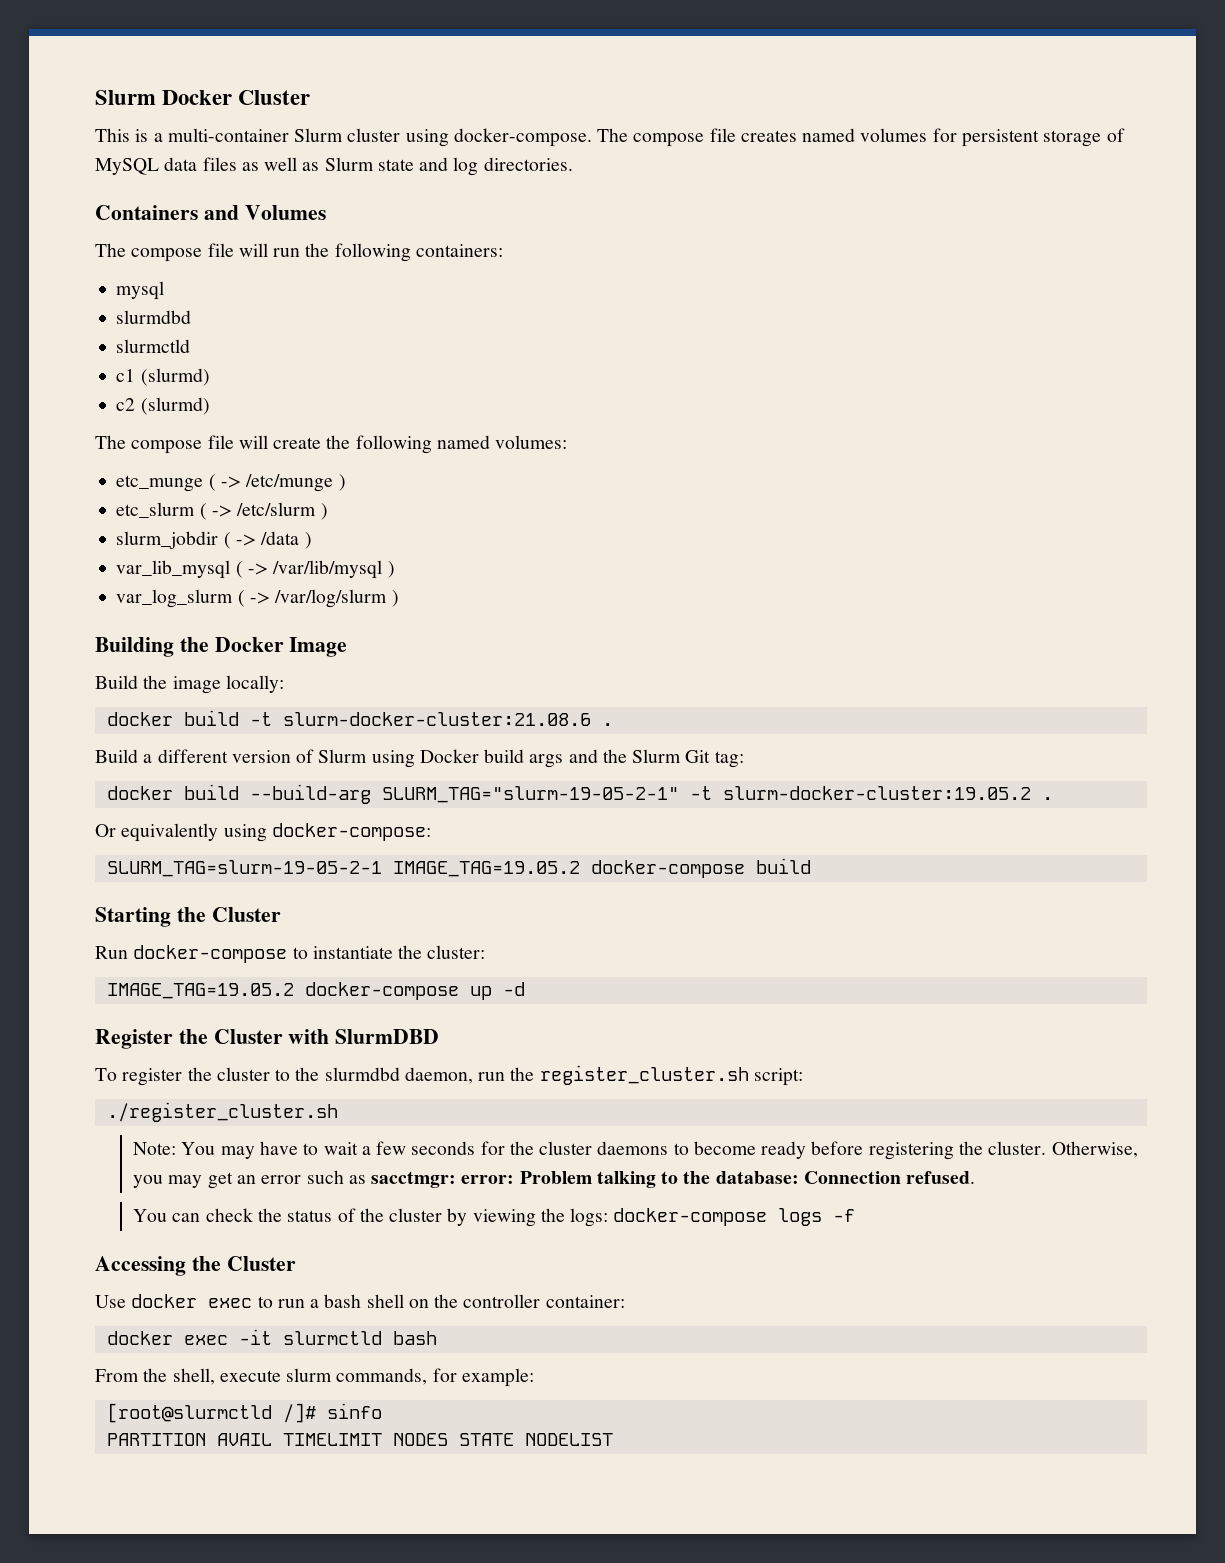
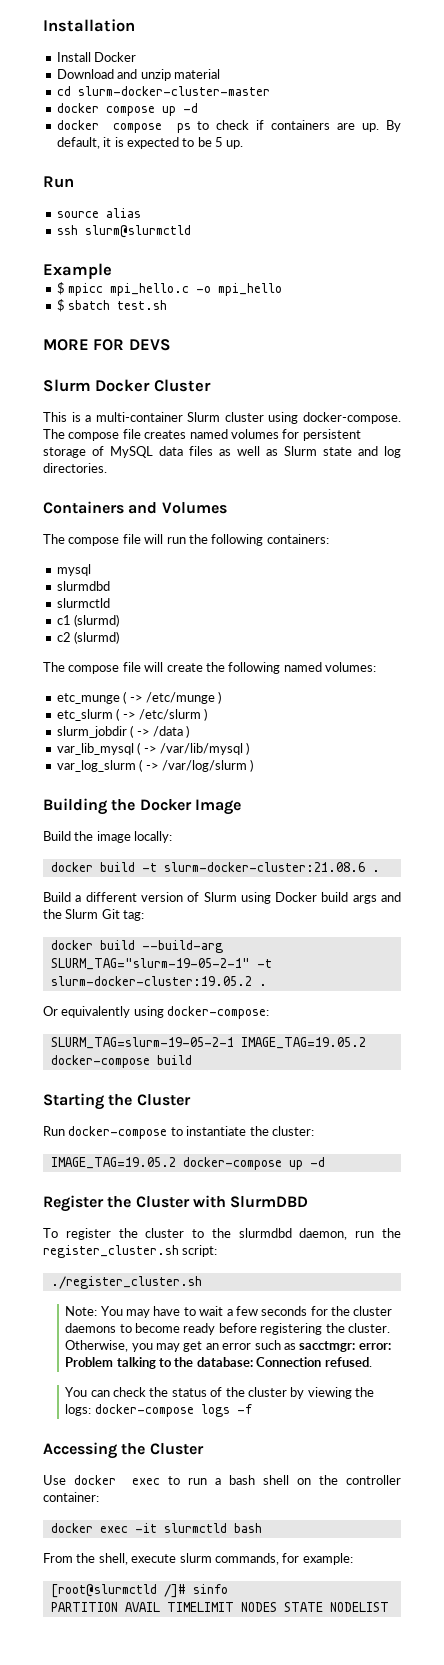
+ Installation
+ Install Docker
+ Download and unzip material
+ cd slurm-docker-cluster-master
+ docker compose up -d
+ docker compose ps to check if containers are up. By default, it is expected to be 5 up.
+ Run
+ source alias
+ ssh slurm@slurmctld
+ Example
+ $ mpicc mpi_hello.c -o mpi_hello
+ $ sbatch test.sh
+ MORE FOR DEVS

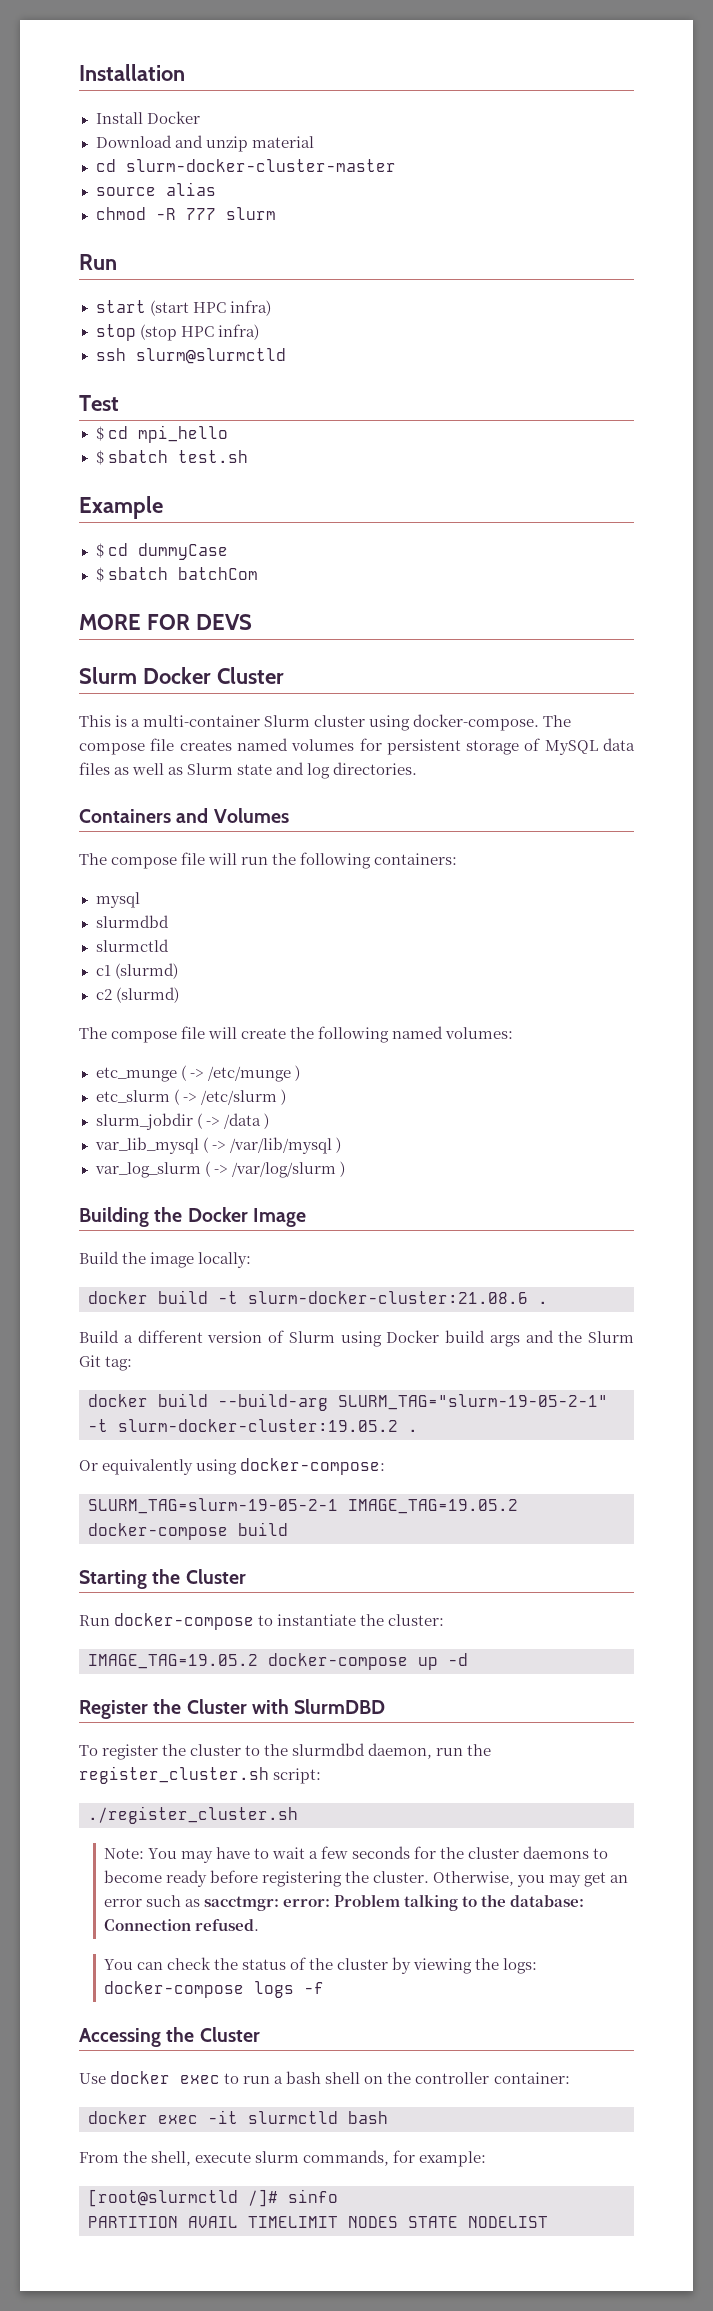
- docker compose up -d
- docker compose ps to check if containers are up. By default, it is expected to be 5 up.
+ source alias
+ chmod -R 777 slurm
  Run
- source alias
+ start (start HPC infra)
+ stop (stop HPC infra)
- Example
- $ mpicc mpi_hello.c -o mpi_hello
+ Test
+ $ cd mpi_hello
+ Example
+ $ cd dummyCase
+ $ sbatch batchCom

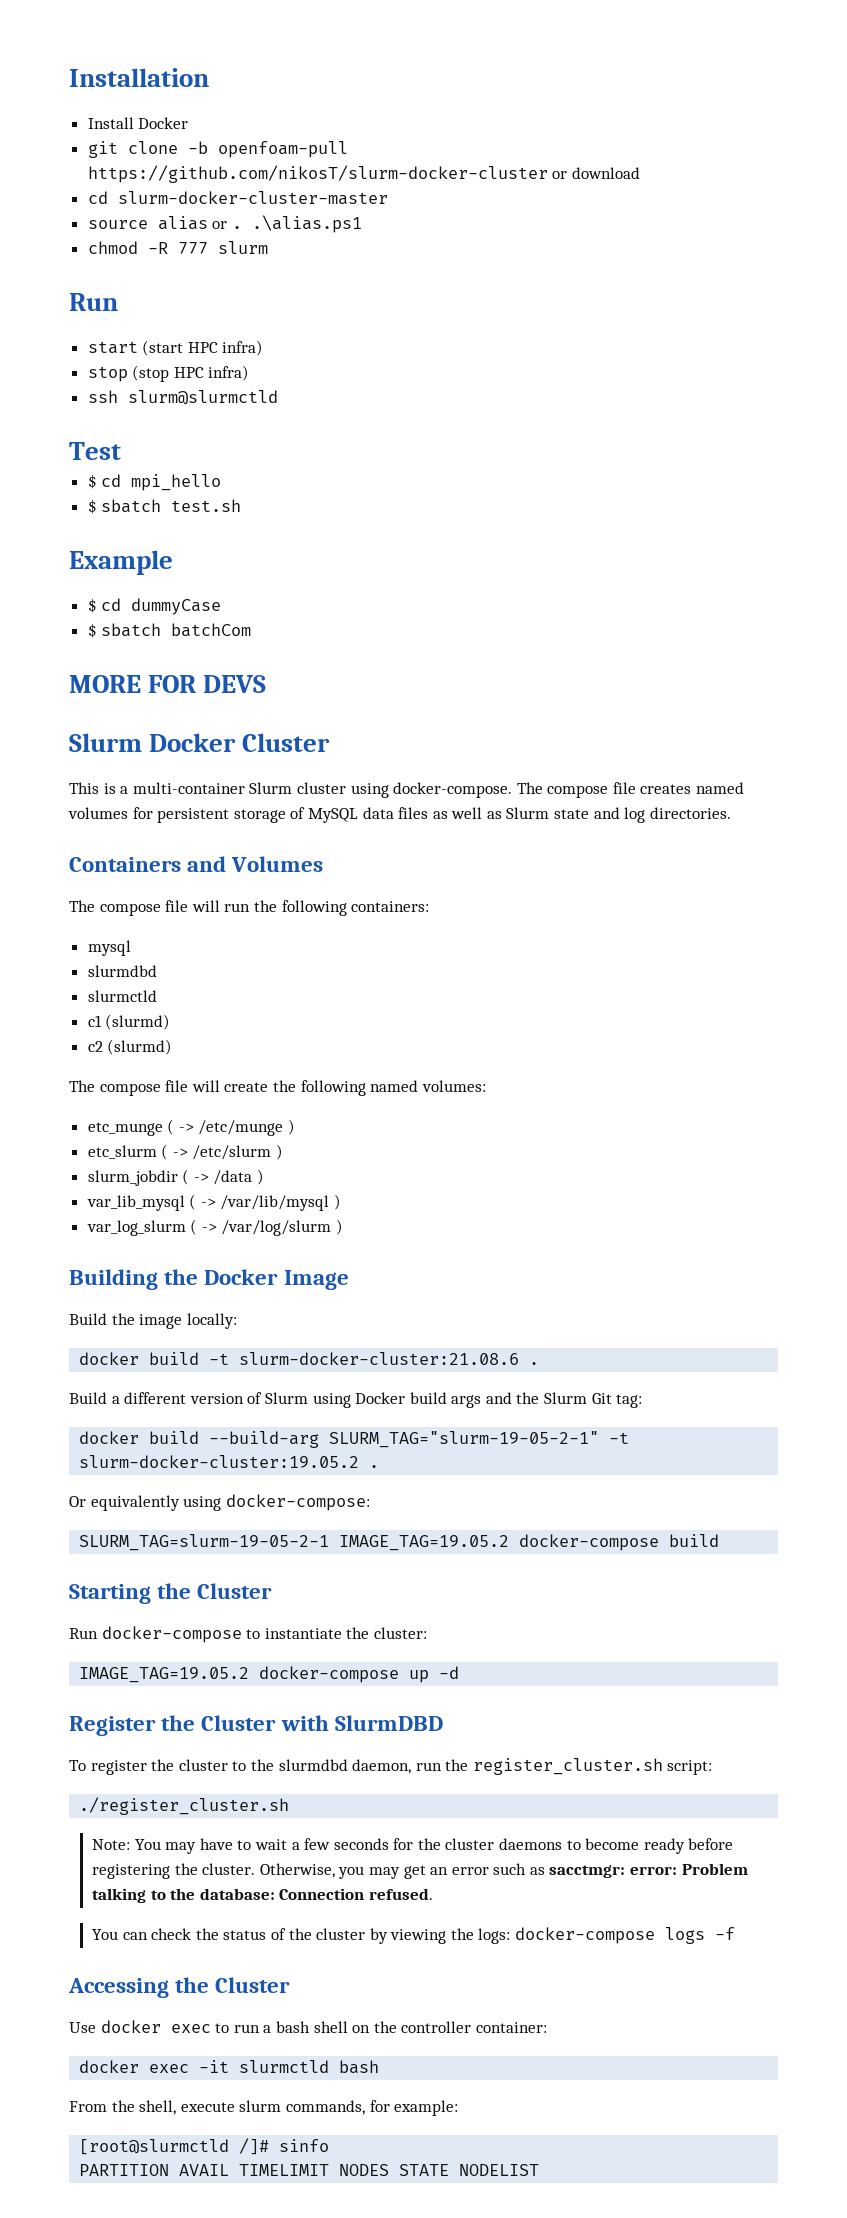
- Download and unzip material
+ git clone -b openfoam-pull https://github.com/nikosT/slurm-docker-cluster or download
- source alias
+ source alias or . .\alias.ps1

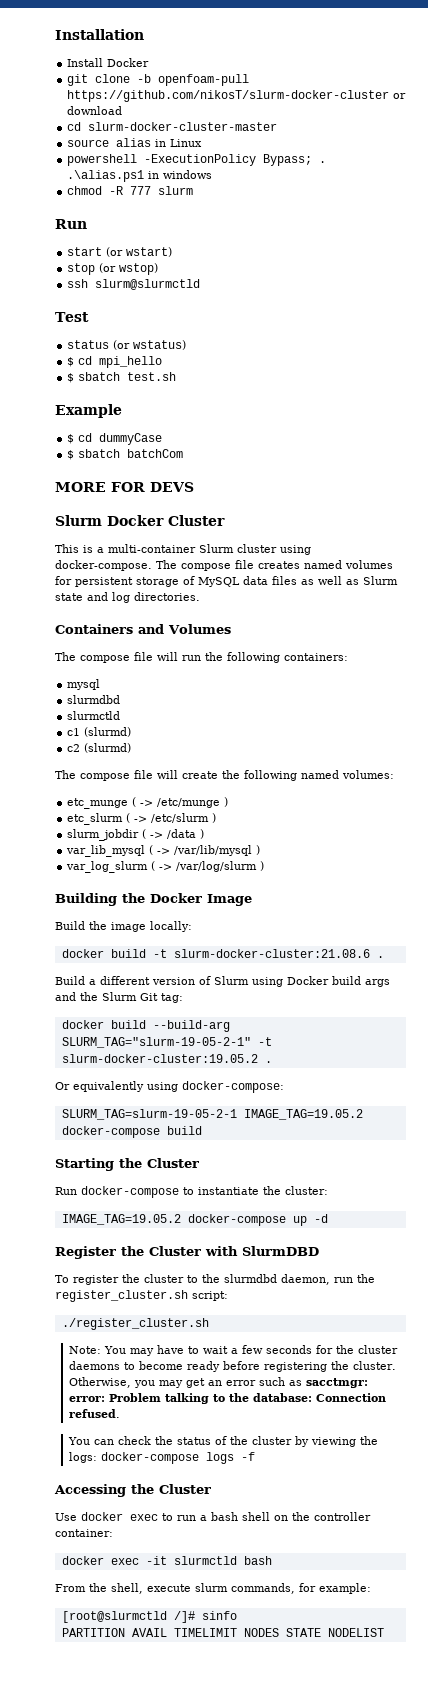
- source alias or . .\alias.ps1
+ source alias in Linux
+ powershell -ExecutionPolicy Bypass; . .\alias.ps1 in windows
- start (start HPC infra)
- stop (stop HPC infra)
+ start (or wstart)
+ stop (or wstop)
+ status (or wstatus)

